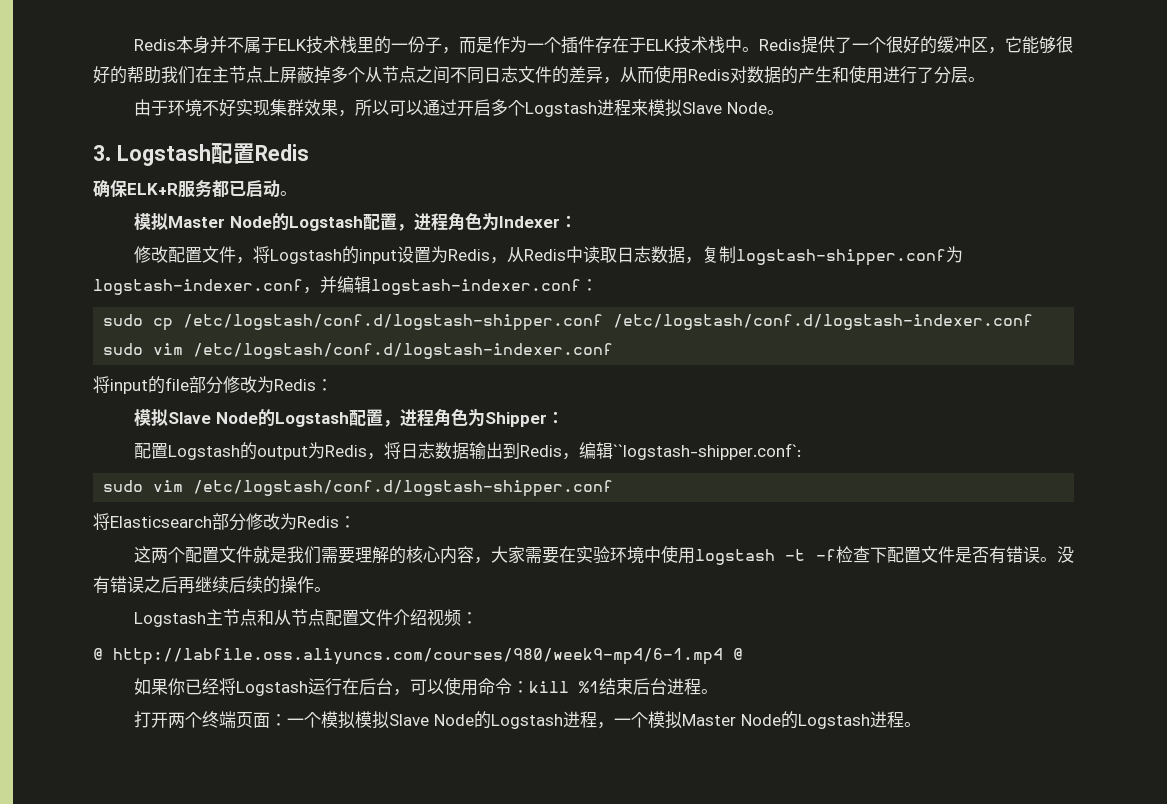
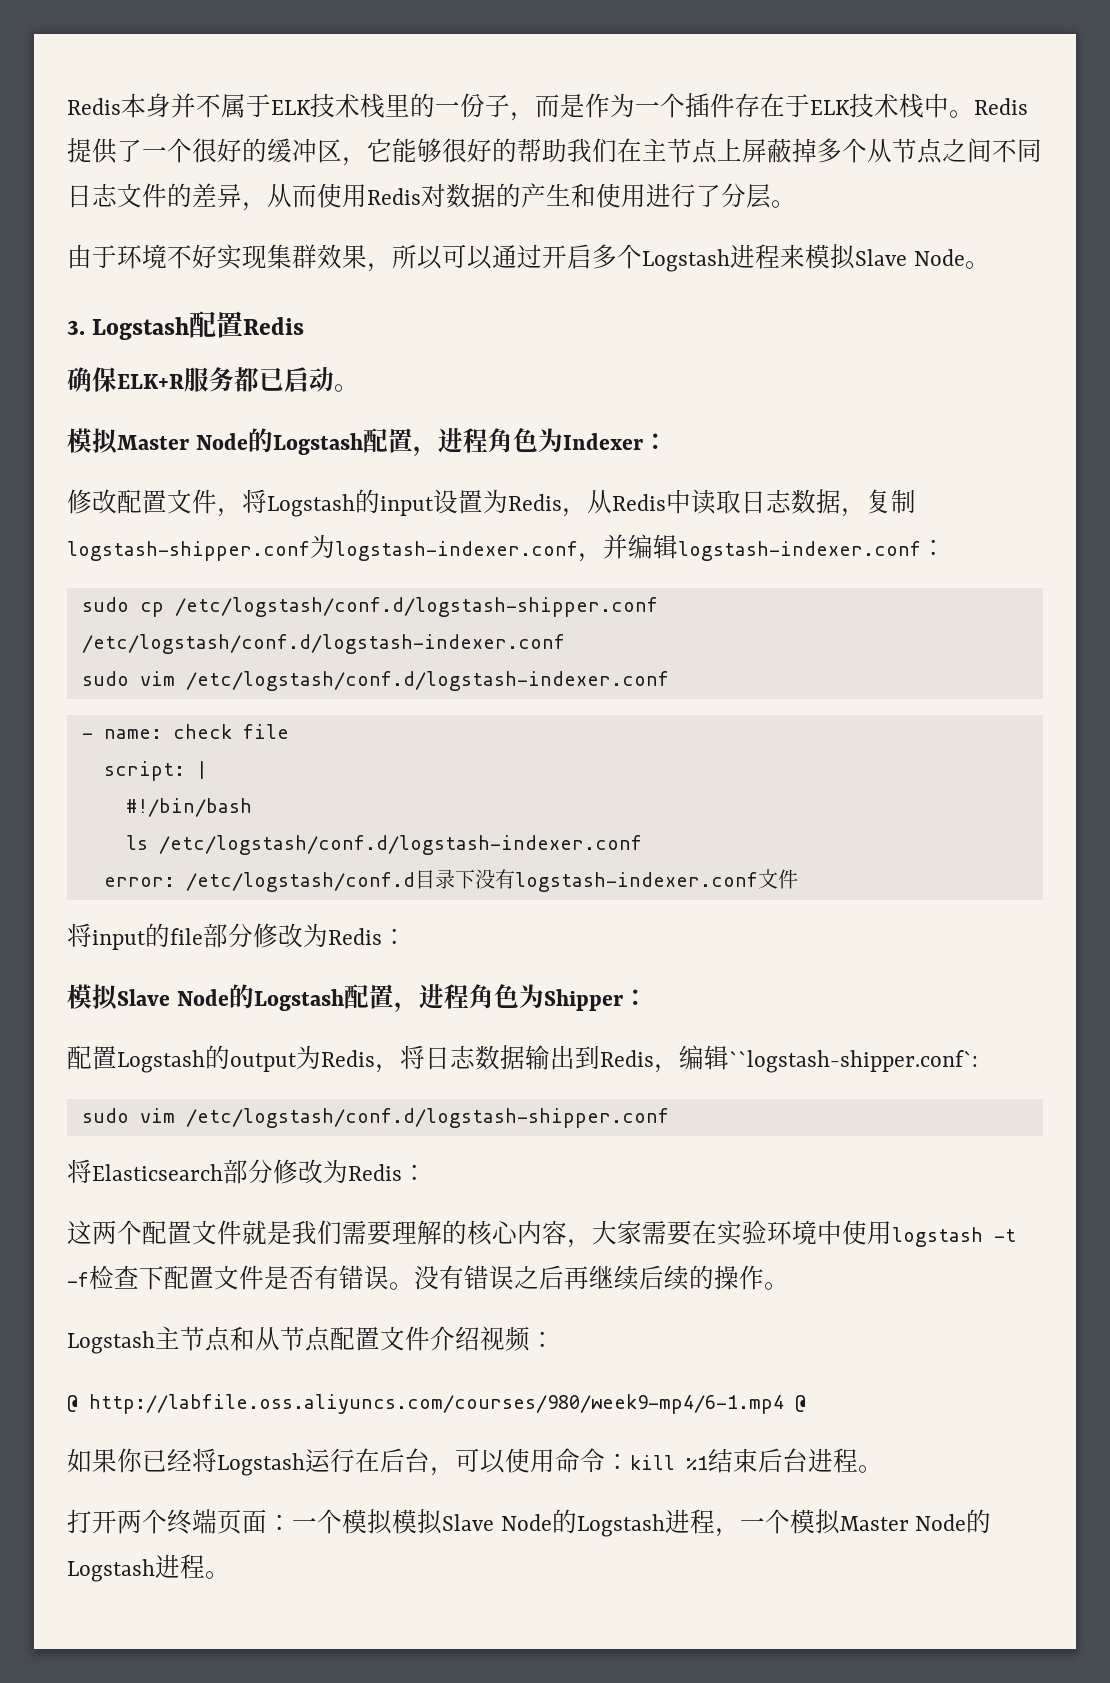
+ - name: check file
+ script: |
+ #!/bin/bash
+ ls /etc/logstash/conf.d/logstash-indexer.conf
+ error: /etc/logstash/conf.d目录下没有logstash-indexer.conf文件

